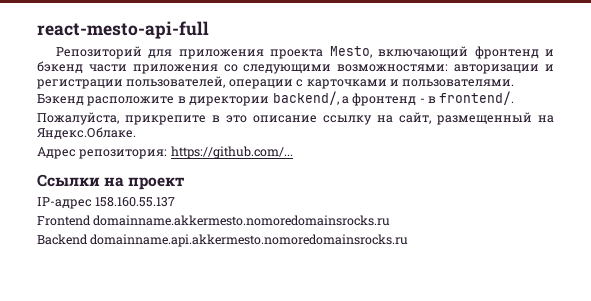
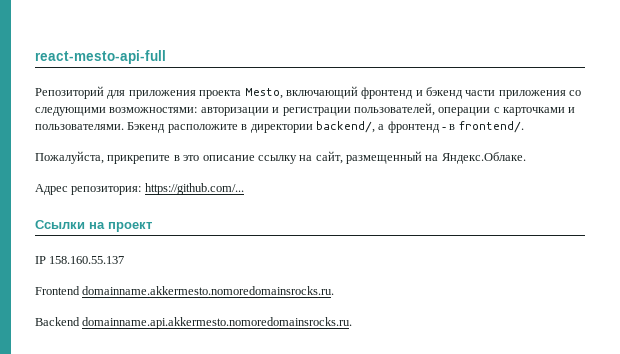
- IP-адрес 158.160.55.137
+ IP 158.160.55.137
- Frontend domainname.akkermesto.nomoredomainsrocks.ru
+ Frontend domainname.akkermesto.nomoredomainsrocks.ru.
- Backend domainname.api.akkermesto.nomoredomainsrocks.ru
+ Backend domainname.api.akkermesto.nomoredomainsrocks.ru.

